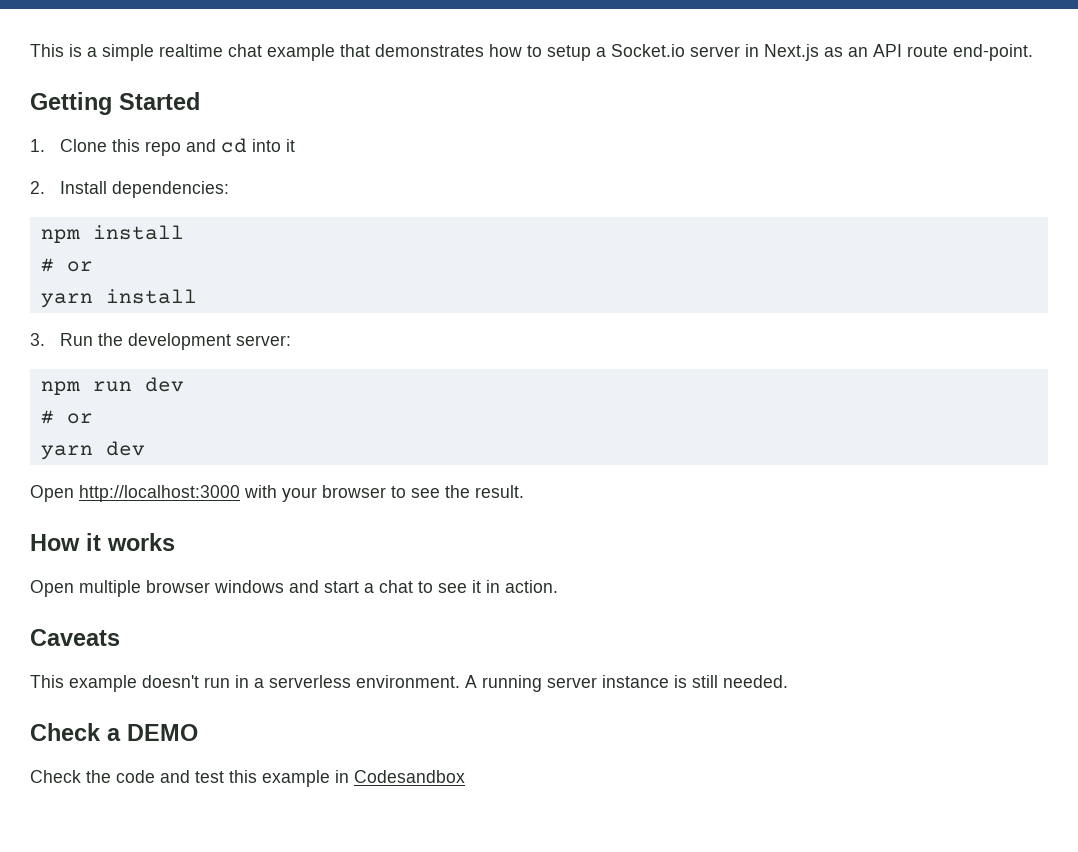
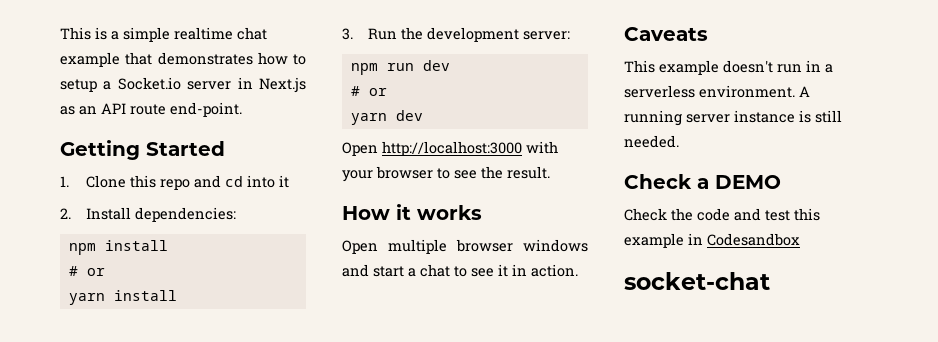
+ socket-chat

